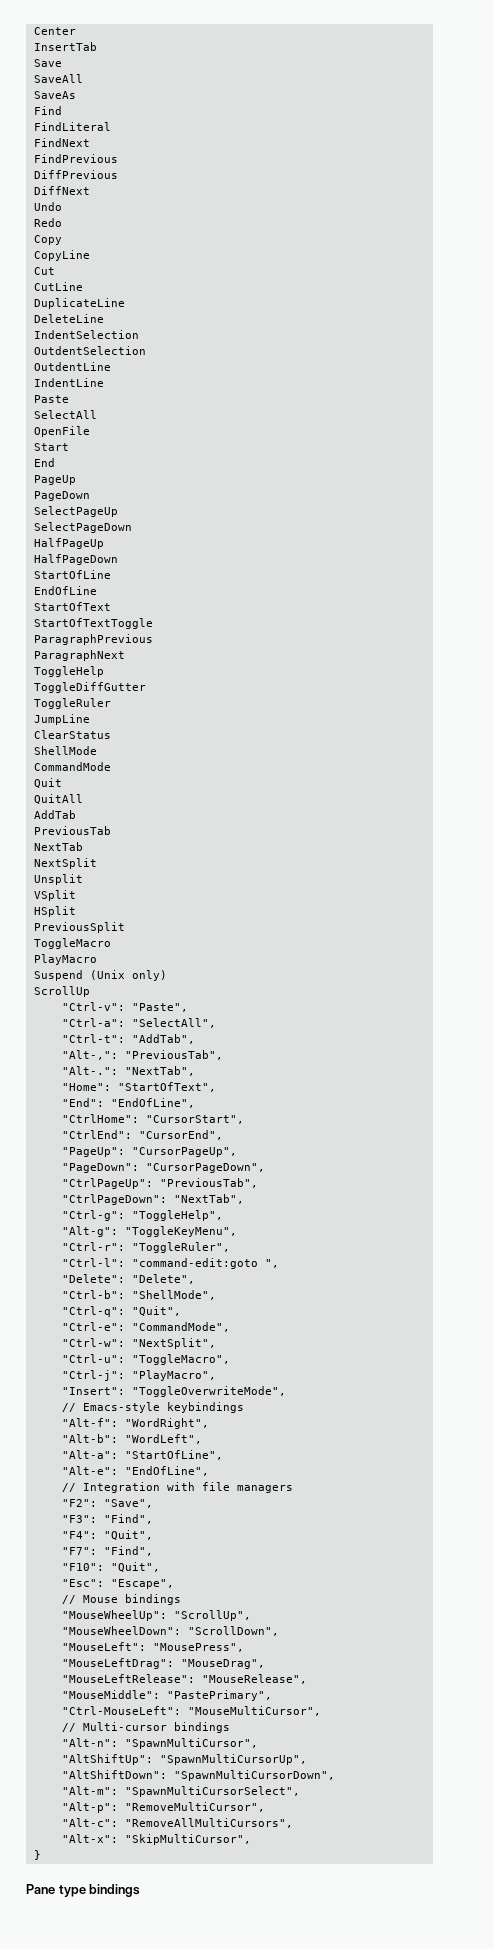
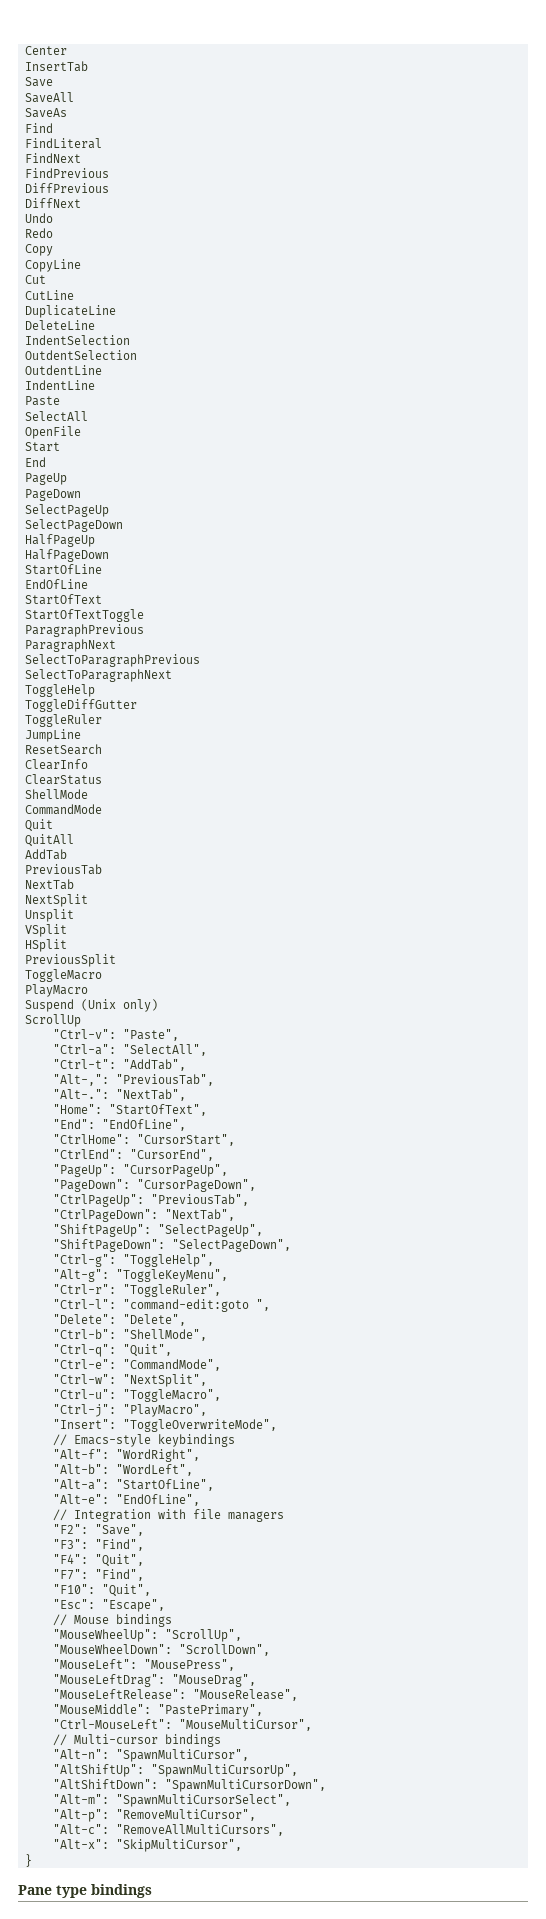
+ SelectToParagraphPrevious
+ SelectToParagraphNext
+ ResetSearch
+ ClearInfo
+ "ShiftPageUp": "SelectPageUp",
+ "ShiftPageDown": "SelectPageDown",

